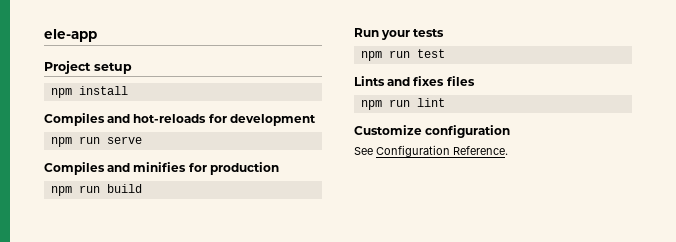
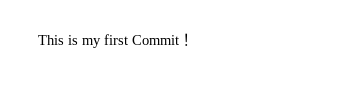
- ele-app
- Project setup
- npm install
- Compiles and hot-reloads for development
- npm run serve
- Compiles and minifies for production
- npm run build
- Run your tests
- npm run test
- Lints and fixes files
- npm run lint
- Customize configuration
- See Configuration Reference.
+ This is my first Commit！

